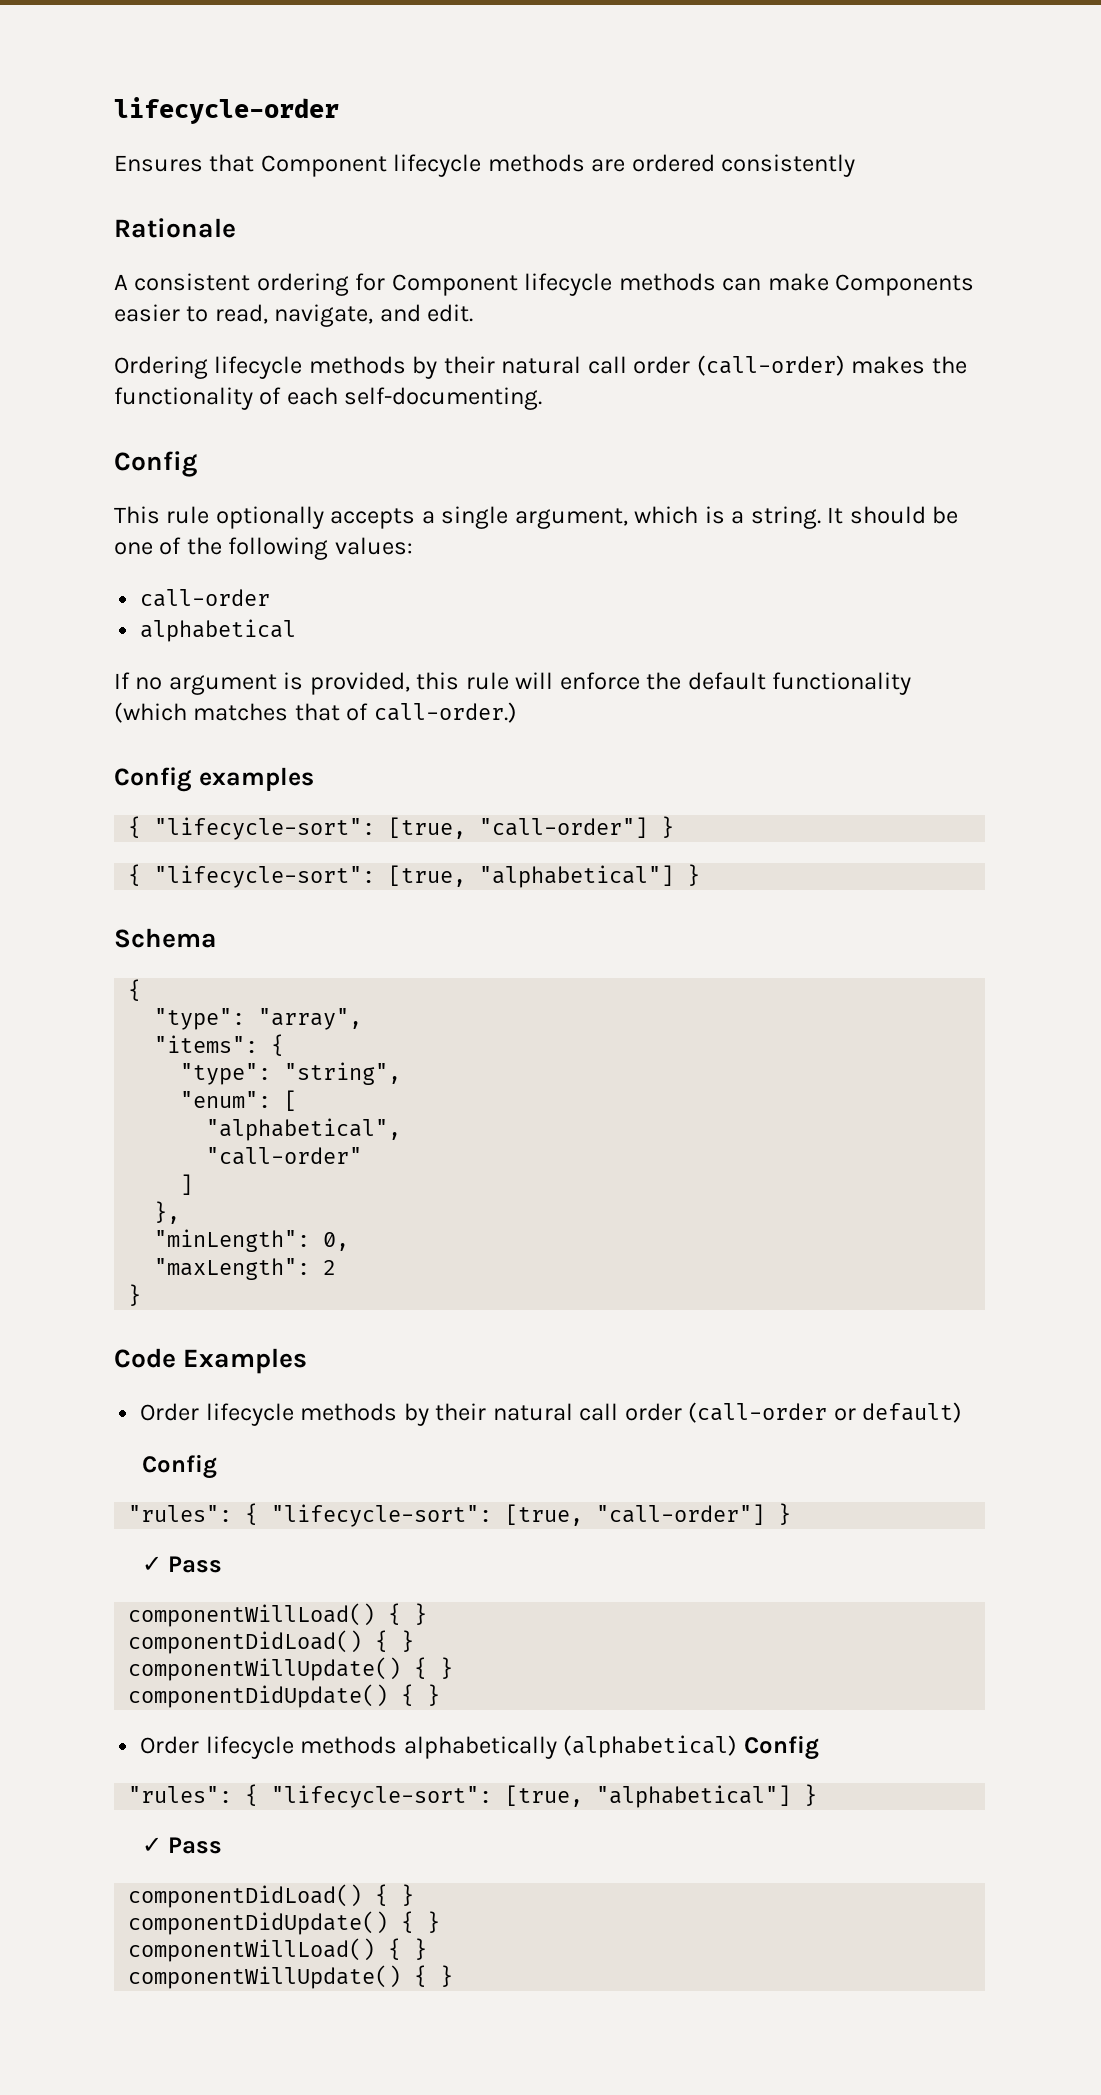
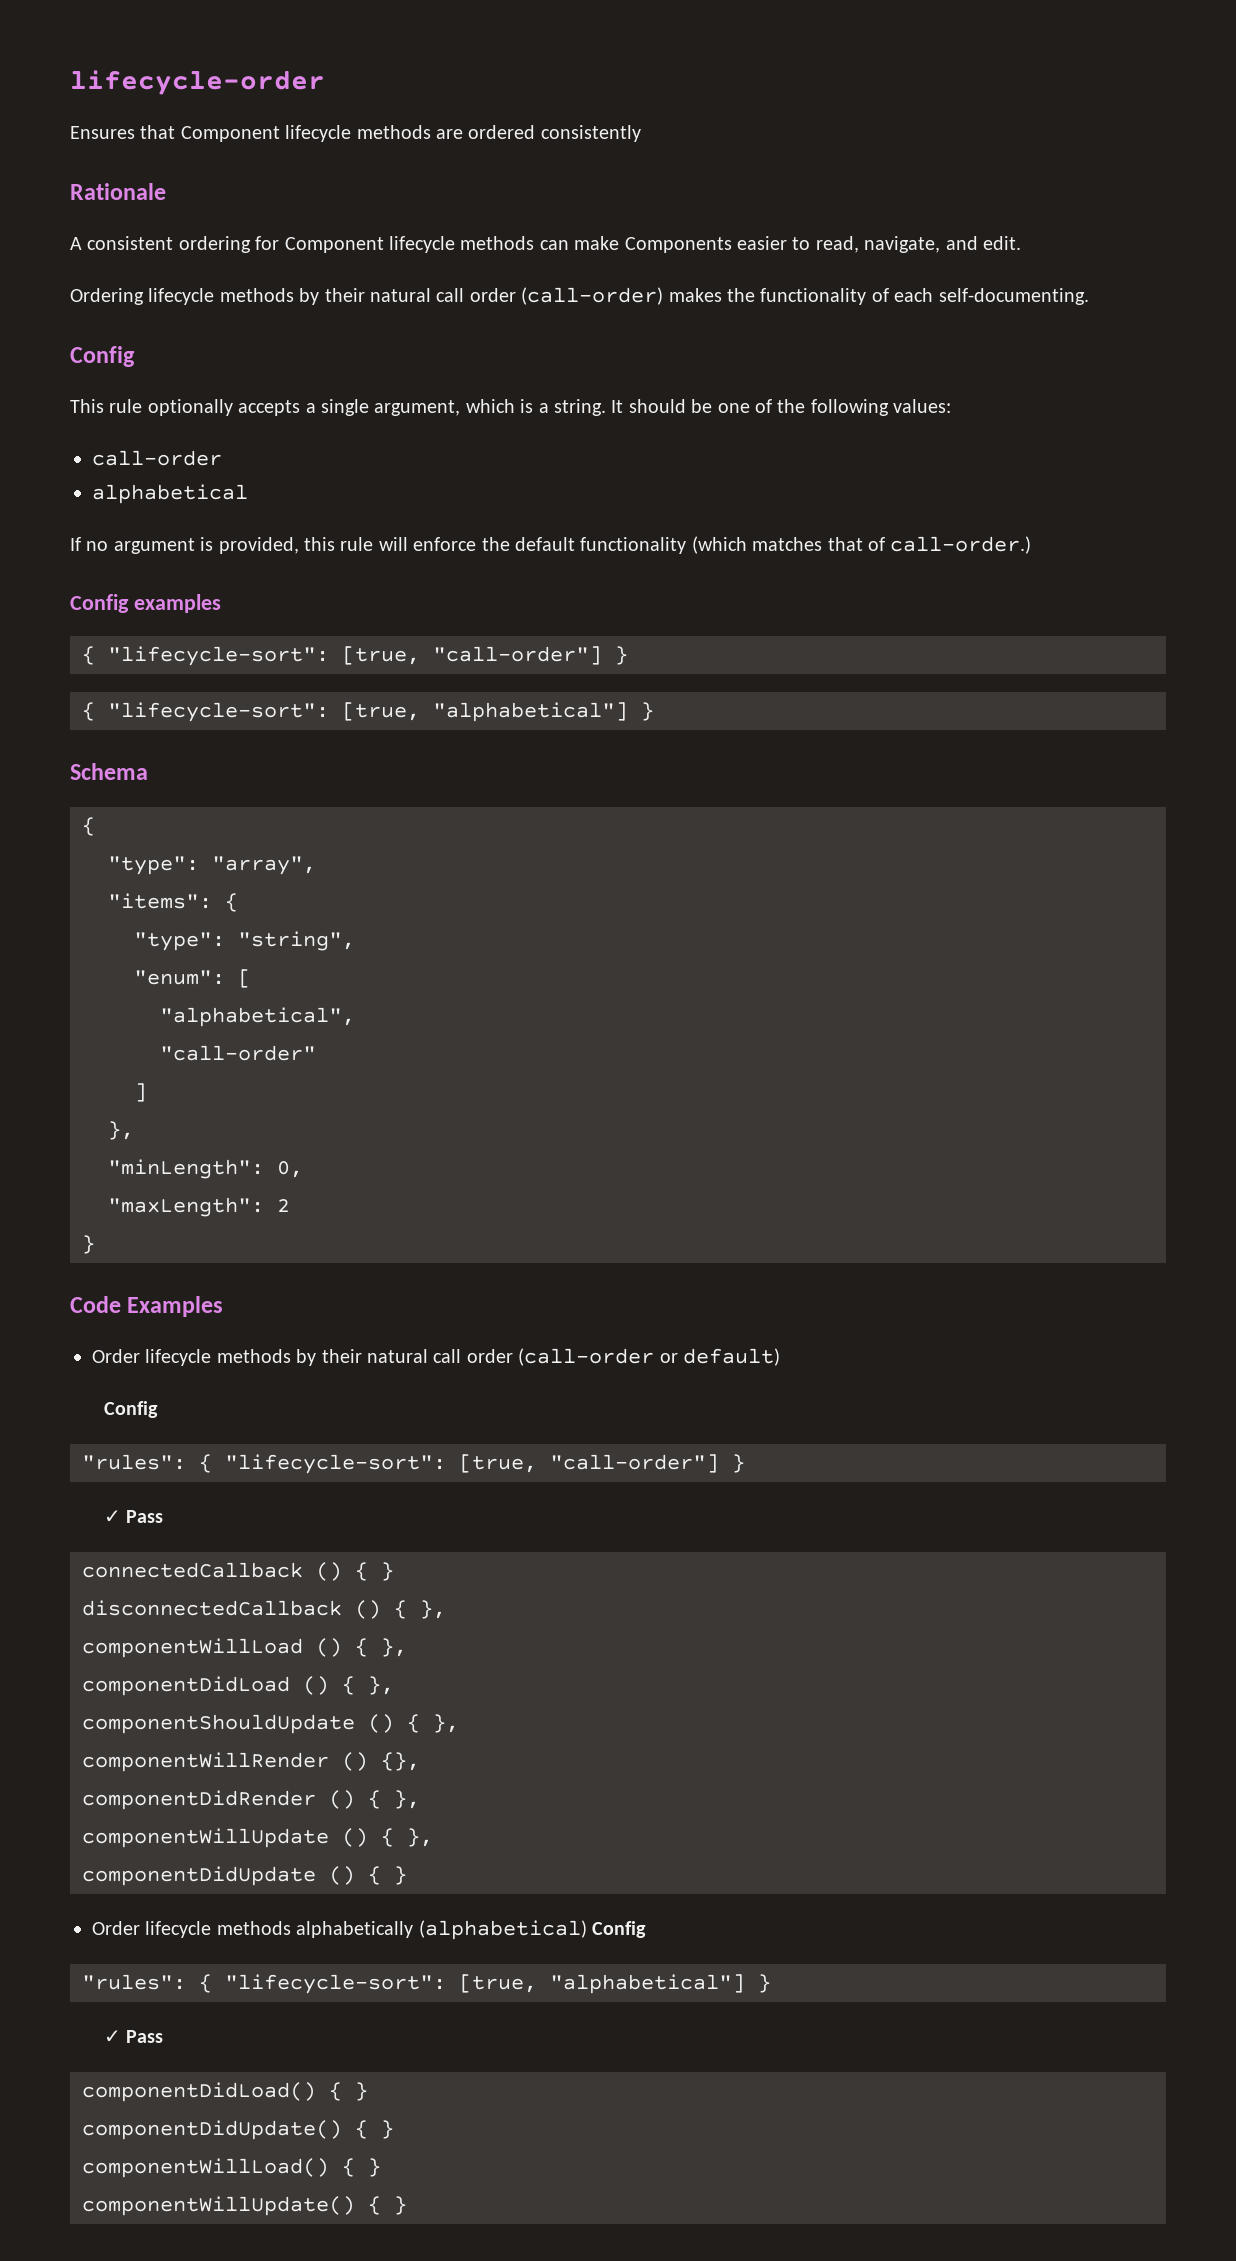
  "rules": { "lifecycle-sort": [true, "call-order"] }
  ✓ Pass
- componentWillLoad() { }
- componentDidLoad() { }
- componentWillUpdate() { }
- componentDidUpdate() { }
+ connectedCallback () { }
+ disconnectedCallback () { },
+ componentWillLoad () { },
+ componentDidLoad () { },
+ componentShouldUpdate () { },
+ componentWillRender () {},
+ componentDidRender () { },
+ componentWillUpdate () { },
+ componentDidUpdate () { }

